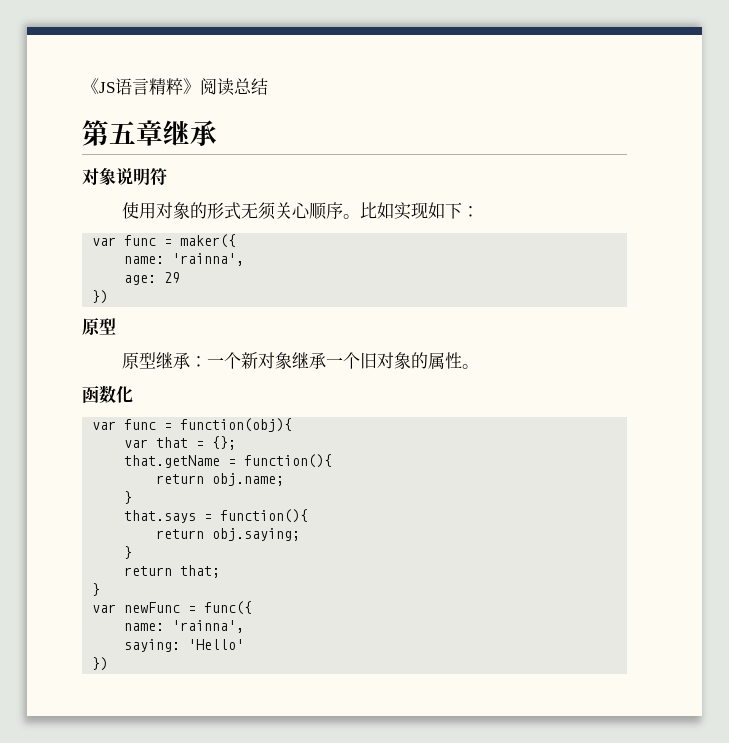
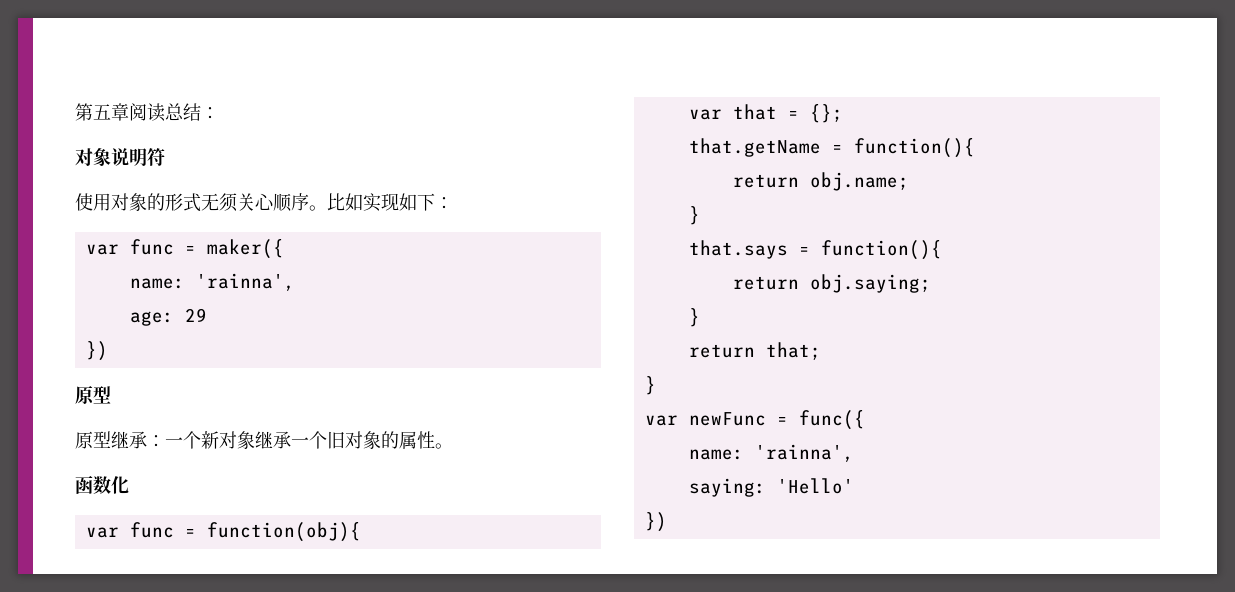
- 《JS语言精粹》阅读总结
- 第五章继承
+ 第五章阅读总结：

